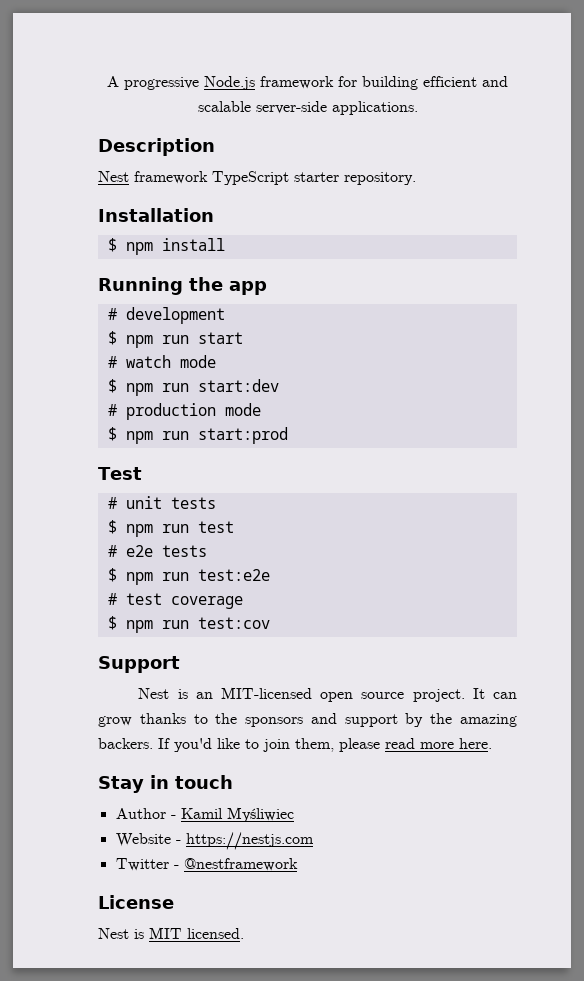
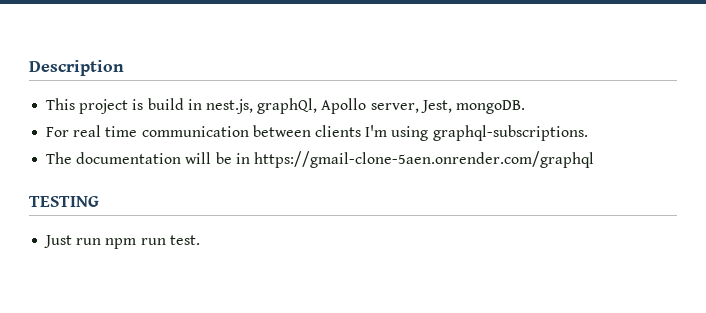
- A progressive Node.js framework for building efficient and scalable server-side applications.
  Description
- Nest framework TypeScript starter repository.
- Installation
- $ npm install
- Running the app
- # development
- $ npm run start
- # watch mode
- $ npm run start:dev
- # production mode
- $ npm run start:prod
- Test
- # unit tests
- $ npm run test
- # e2e tests
- $ npm run test:e2e
- # test coverage
- $ npm run test:cov
- Support
- Nest is an MIT-licensed open source project. It can grow thanks to the sponsors and support by the amazing backers. If you'd like to join them, please read more here.
- Stay in touch
- Author - Kamil Myśliwiec
- Website - https://nestjs.com
- Twitter - @nestframework
- License
- Nest is MIT licensed.
+ This project is build in nest.js, graphQl, Apollo server, Jest, mongoDB.
+ For real time communication between clients I'm using graphql-subscriptions.
+ The documentation will be in https://gmail-clone-5aen.onrender.com/graphql
+ TESTING
+ Just run npm run test.

